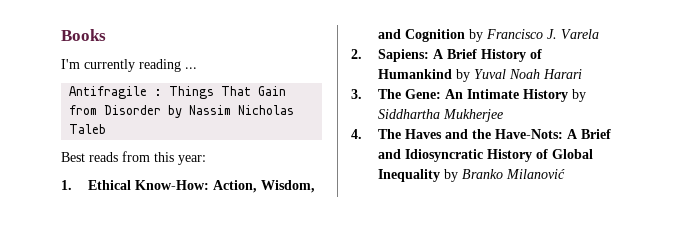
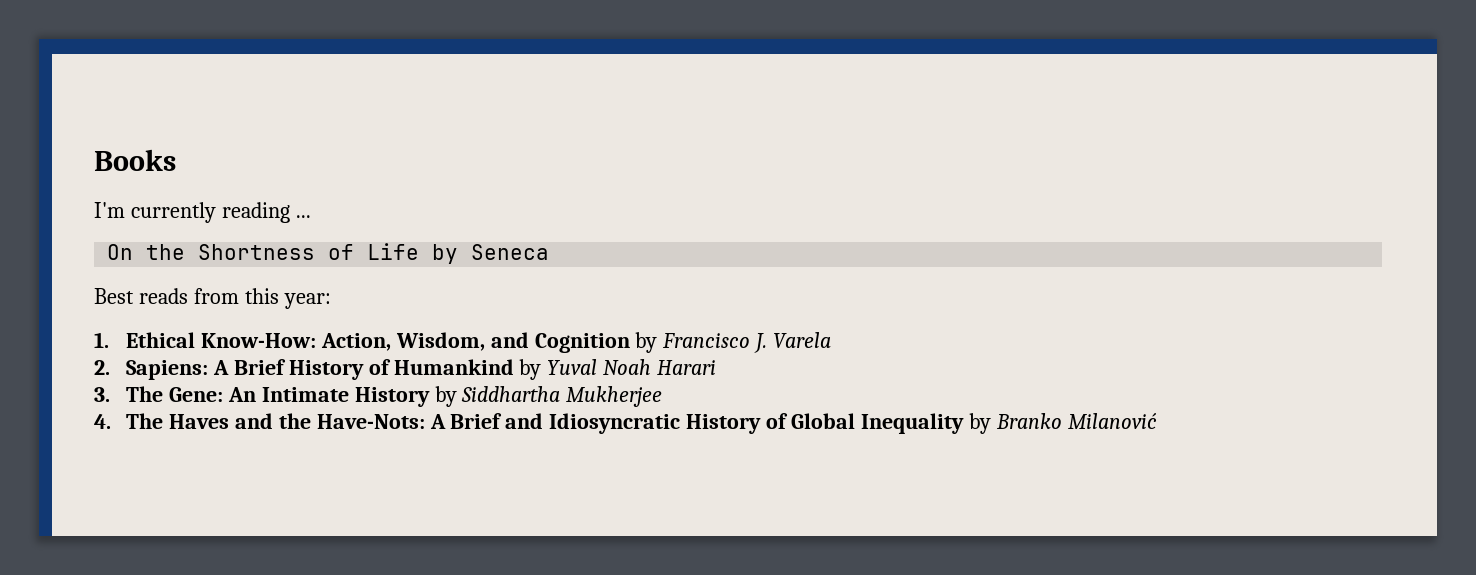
- Antifragile : Things That Gain from Disorder by Nassim Nicholas Taleb
+ On the Shortness of Life by Seneca

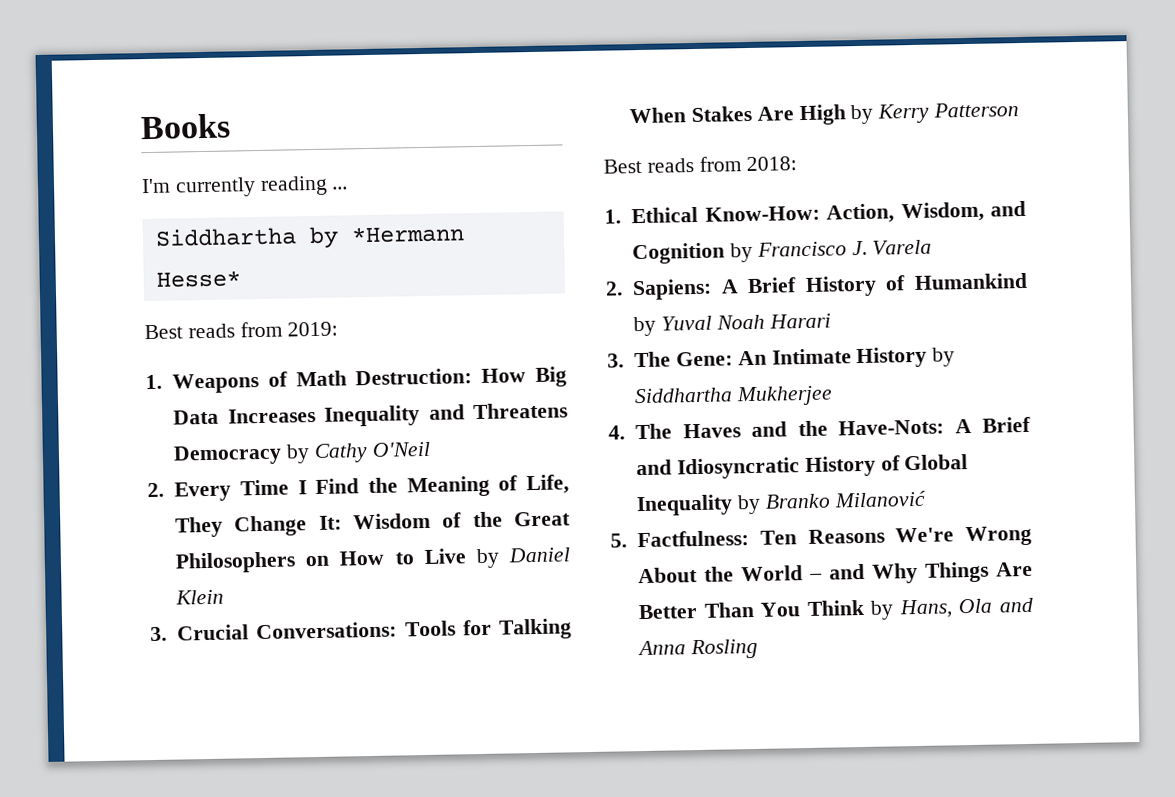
- On the Shortness of Life by Seneca
- Best reads from this year:
+ Siddhartha by *Hermann Hesse*
+ Best reads from 2019:
+ 1. Weapons of Math Destruction: How Big Data Increases Inequality and Threatens Democracy by Cathy O'Neil
+ 2. Every Time I Find the Meaning of Life, They Change It: Wisdom of the Great Philosophers on How to Live by Daniel Klein
+ 3. Crucial Conversations: Tools for Talking When Stakes Are High by Kerry Patterson
+ Best reads from 2018:
+ 5. Factfulness: Ten Reasons We're Wrong About the World – and Why Things Are Better Than You Think by Hans, Ola and Anna Rosling

